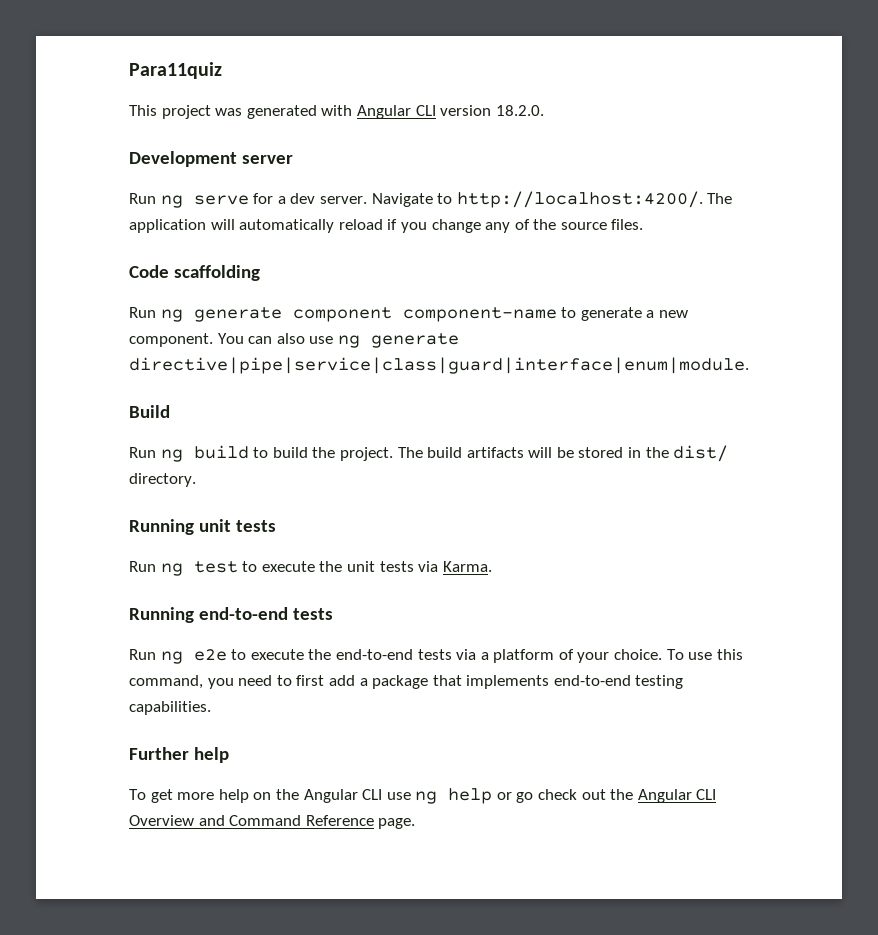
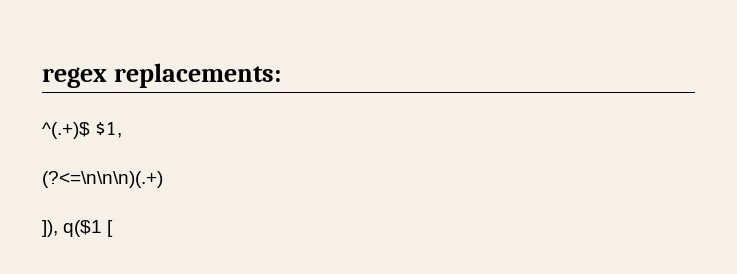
- Para11quiz
- This project was generated with Angular CLI version 18.2.0.
- Development server
- Run ng serve for a dev server. Navigate to http://localhost:4200/. The application will automatically reload if you change any of the source files.
- Code scaffolding
- Run ng generate component component-name to generate a new component. You can also use ng generate directive|pipe|service|class|guard|interface|enum|module.
- Build
- Run ng build to build the project. The build artifacts will be stored in the dist/ directory.
- Running unit tests
- Run ng test to execute the unit tests via Karma.
- Running end-to-end tests
- Run ng e2e to execute the end-to-end tests via a platform of your choice. To use this command, you need to first add a package that implements end-to-end testing capabilities.
- Further help
- To get more help on the Angular CLI use ng help or go check out the Angular CLI Overview and Command Reference page.
+ regex replacements:
+ ^(.+)$ $1,
+ (?<=\n\n\n)(.+)
+ ]), q($1 [

